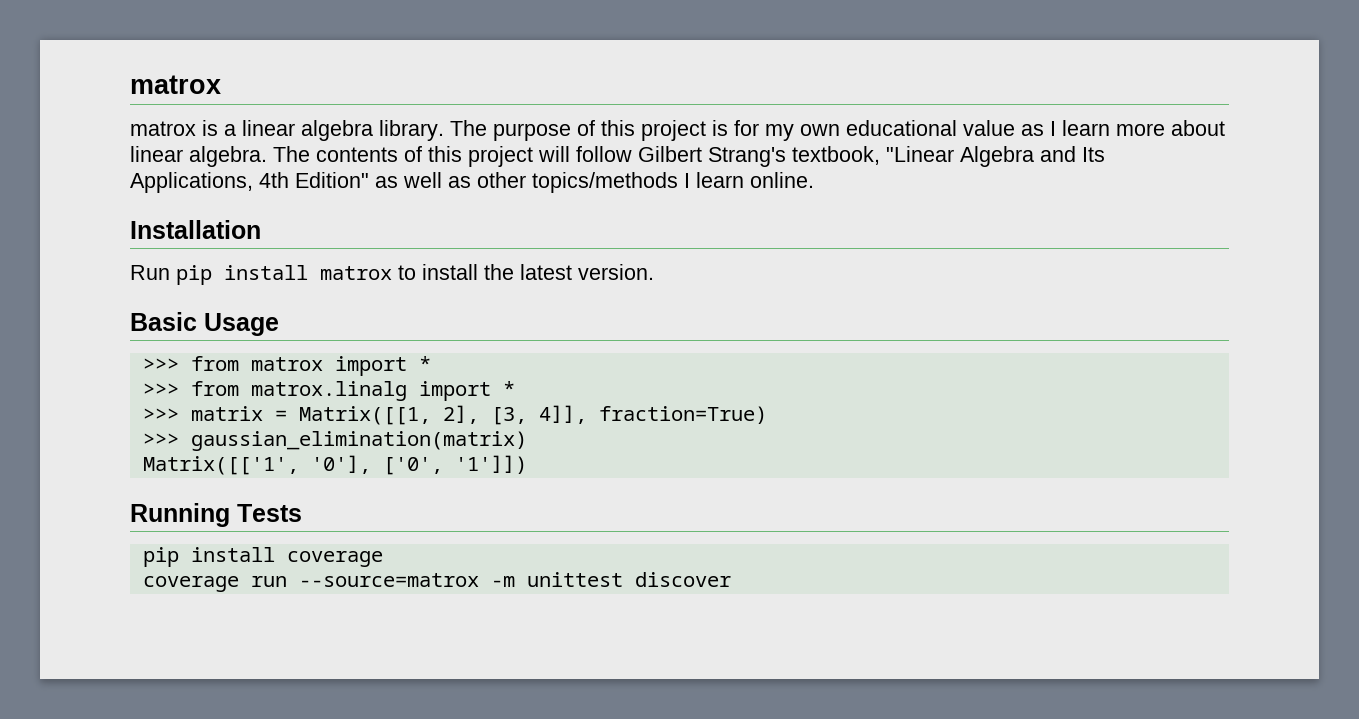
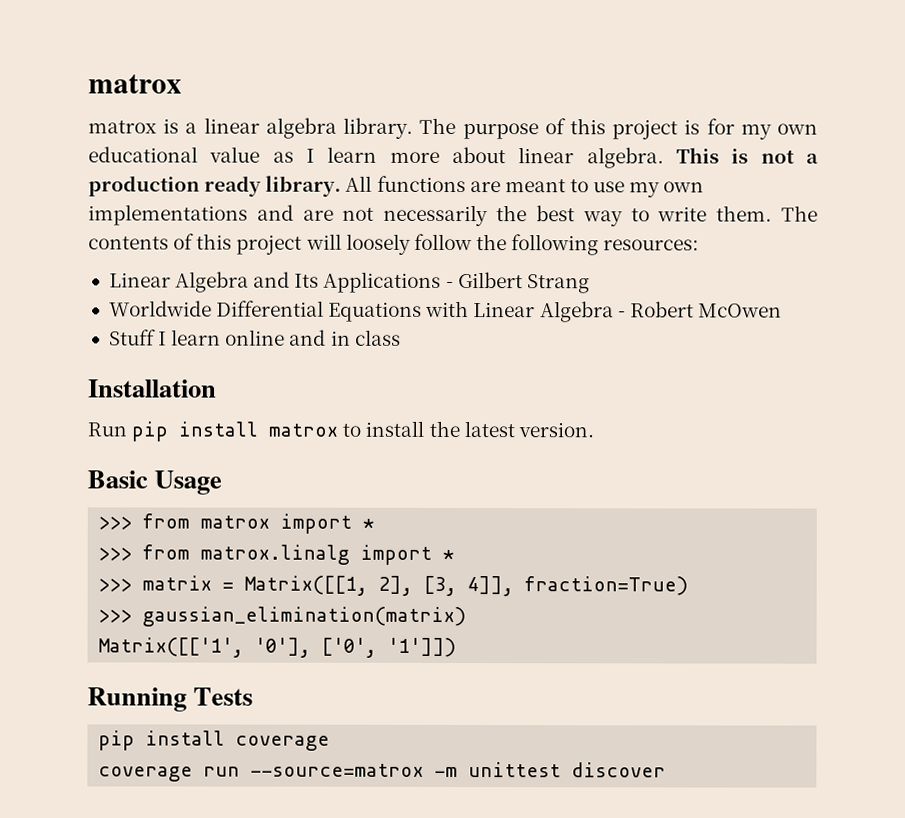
+ This is not a production ready library. All functions are meant to use my own implementations and are not necessarily the best way to write them.
- The contents of this project will follow Gilbert Strang's textbook, "Linear Algebra and Its Applications, 4th Edition" as well as other topics/methods I learn online.
+ The contents of this project will loosely follow the following resources:
+ Linear Algebra and Its Applications - Gilbert Strang
+ Worldwide Differential Equations with Linear Algebra - Robert McOwen
+ Stuff I learn online and in class

